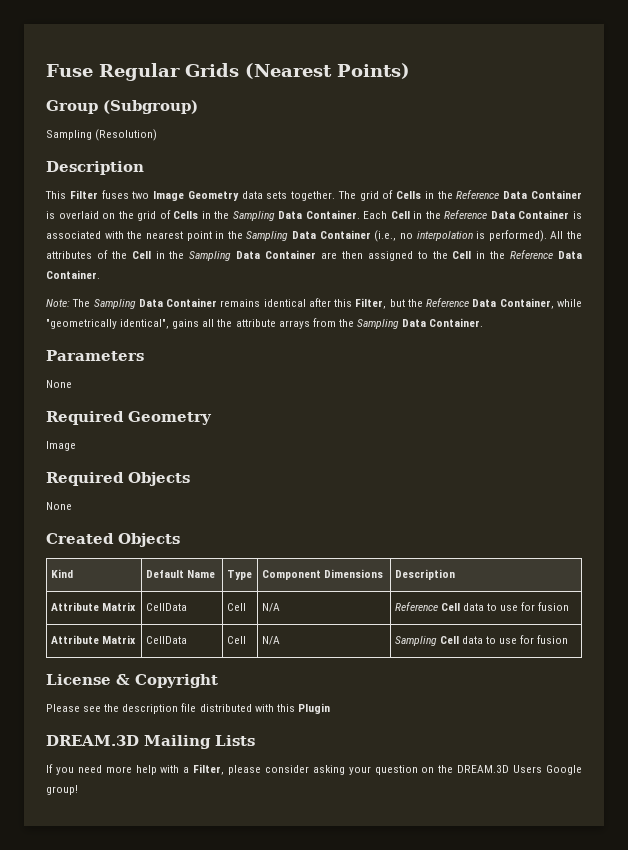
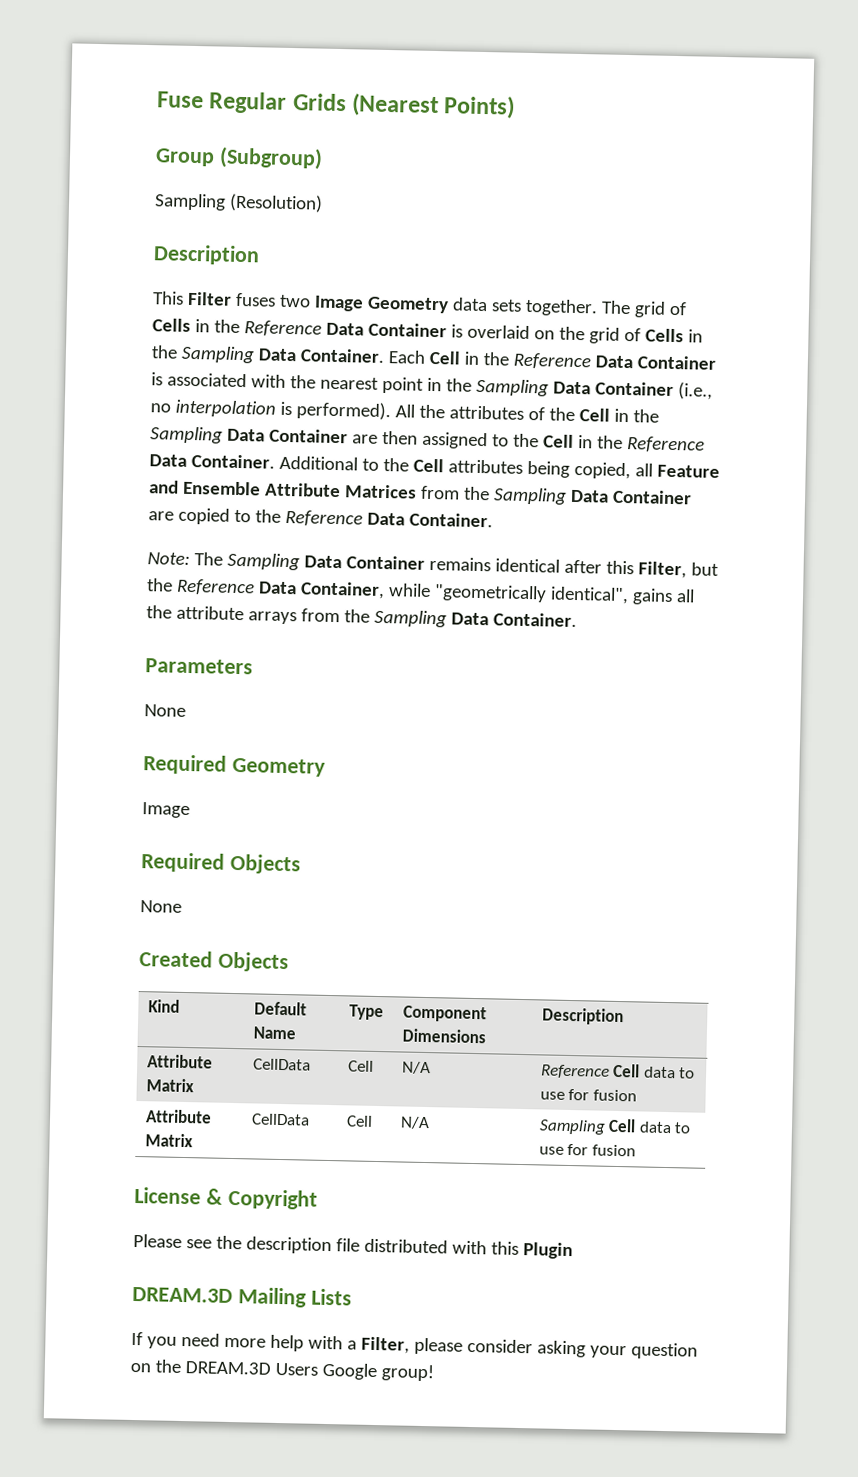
+ Additional to the Cell attributes being copied, all Feature and Ensemble Attribute Matrices from the Sampling Data Container are copied to the Reference Data Container.

